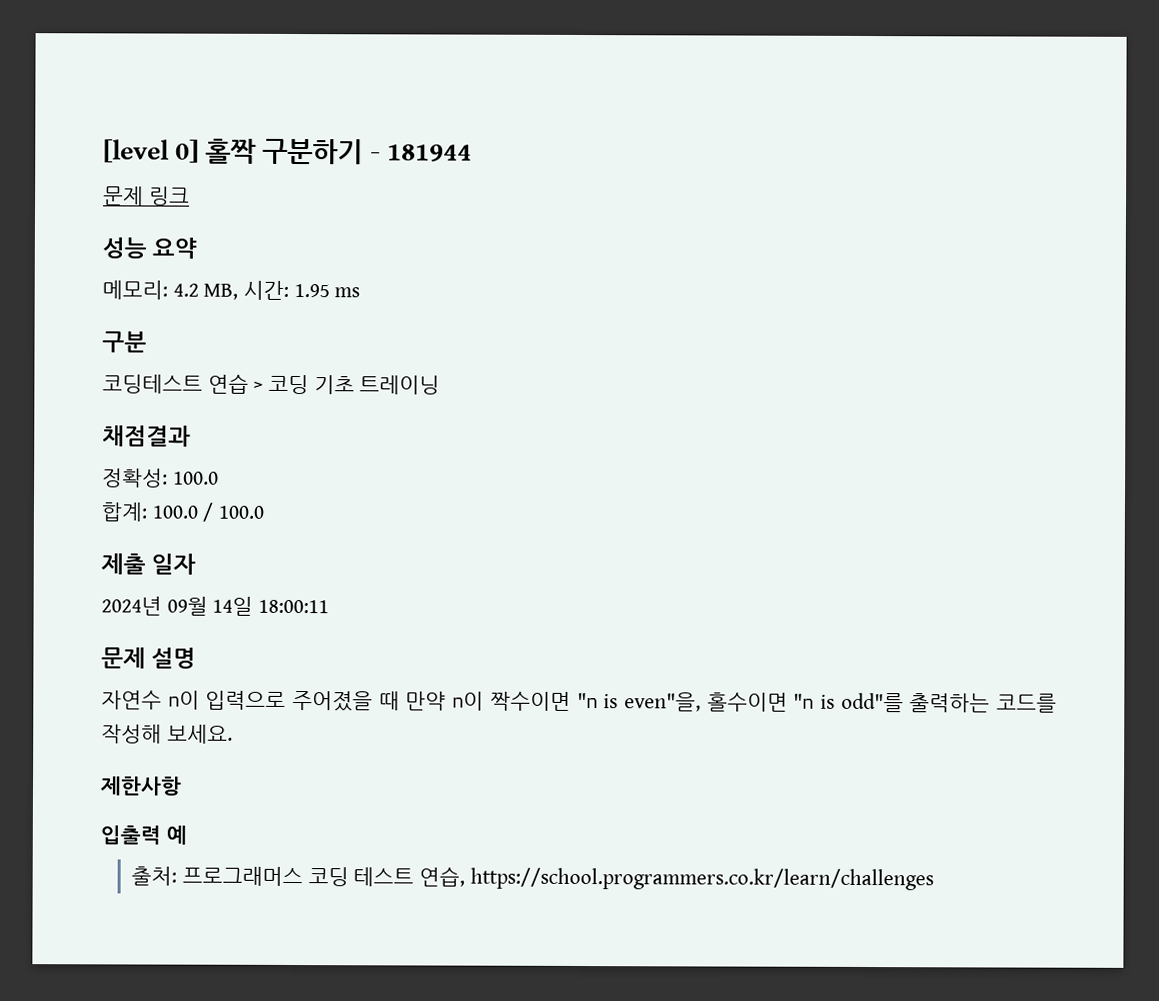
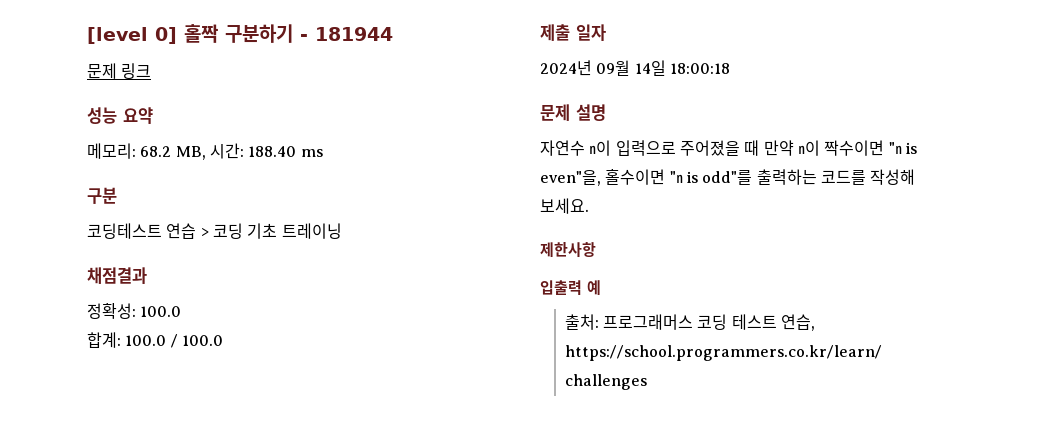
- 메모리: 4.2 MB, 시간: 1.95 ms
+ 메모리: 68.2 MB, 시간: 188.40 ms
- 2024년 09월 14일 18:00:11
+ 2024년 09월 14일 18:00:18

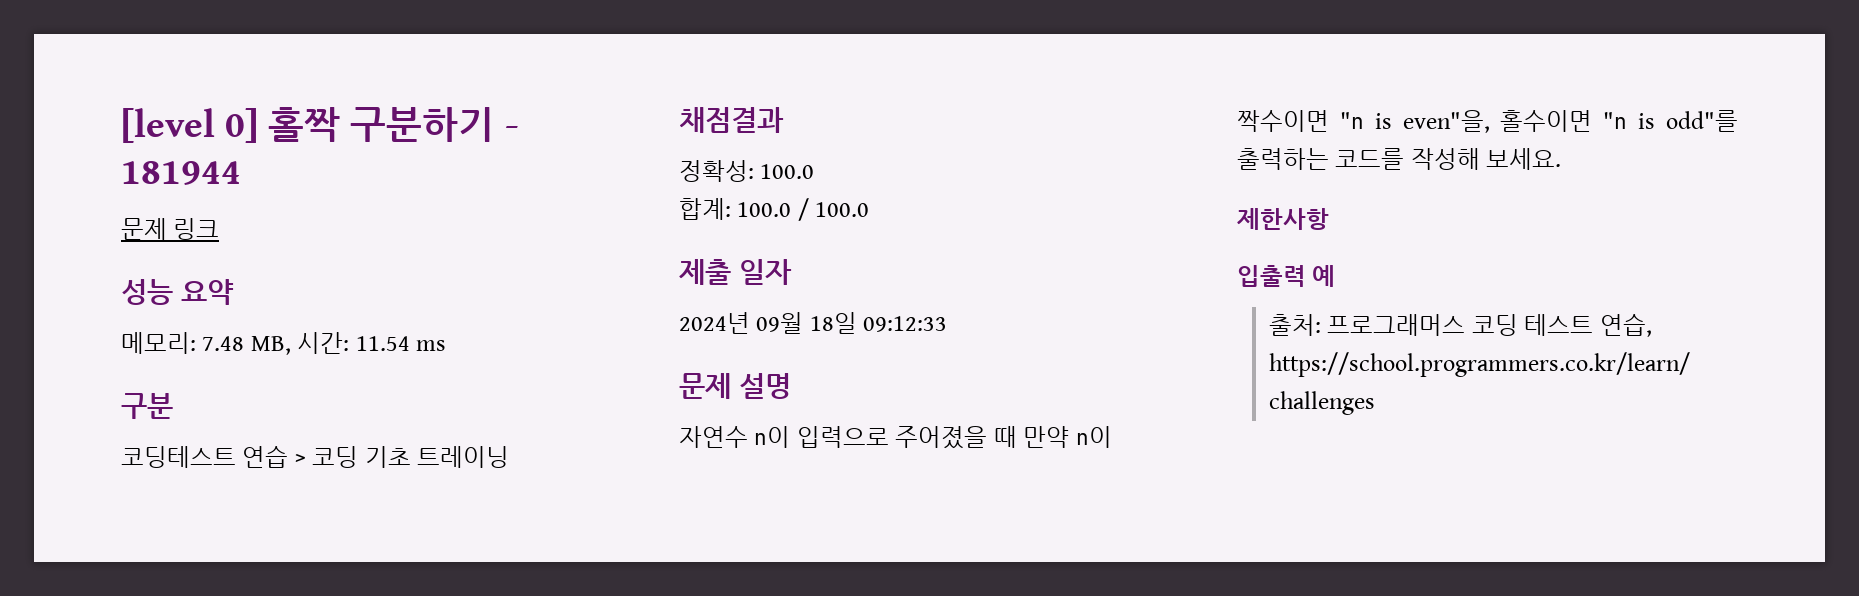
- 메모리: 68.2 MB, 시간: 188.40 ms
+ 메모리: 7.48 MB, 시간: 11.54 ms
- 2024년 09월 14일 18:00:18
+ 2024년 09월 18일 09:12:33

